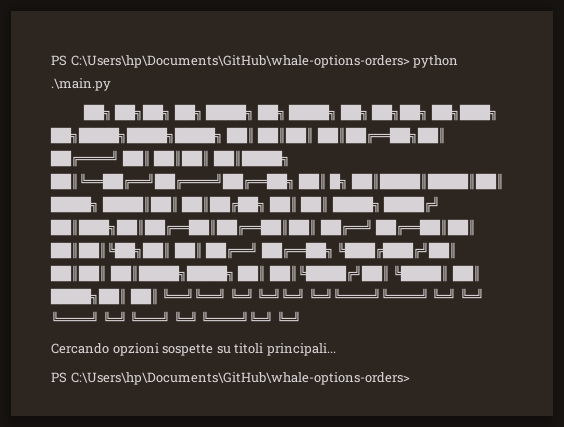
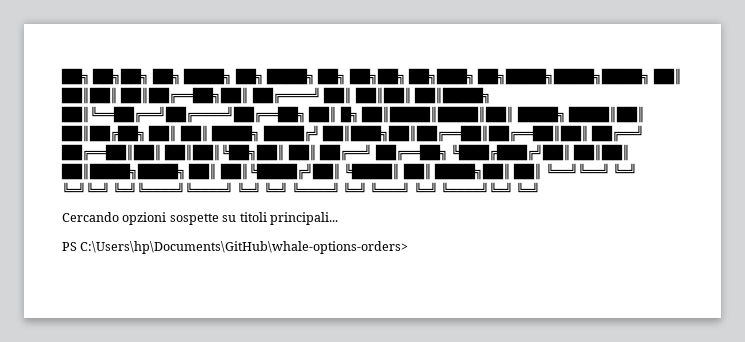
- PS C:\Users\hp\Documents\GitHub\whale-options-orders> python .\main.py

